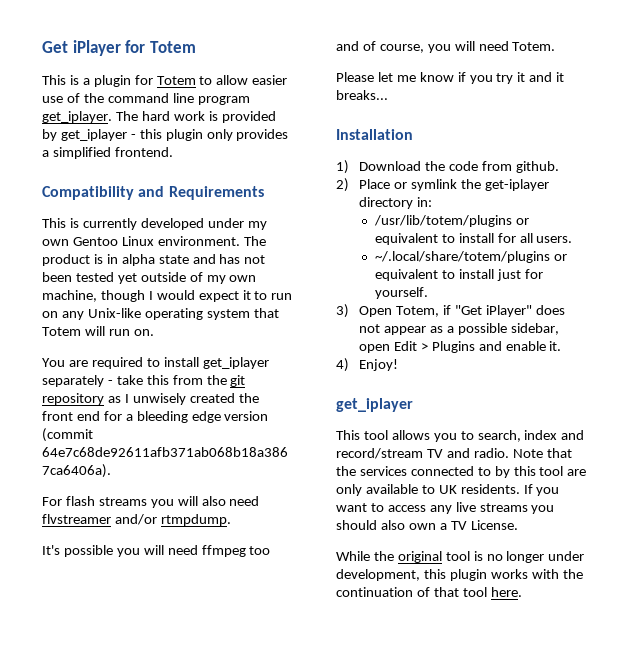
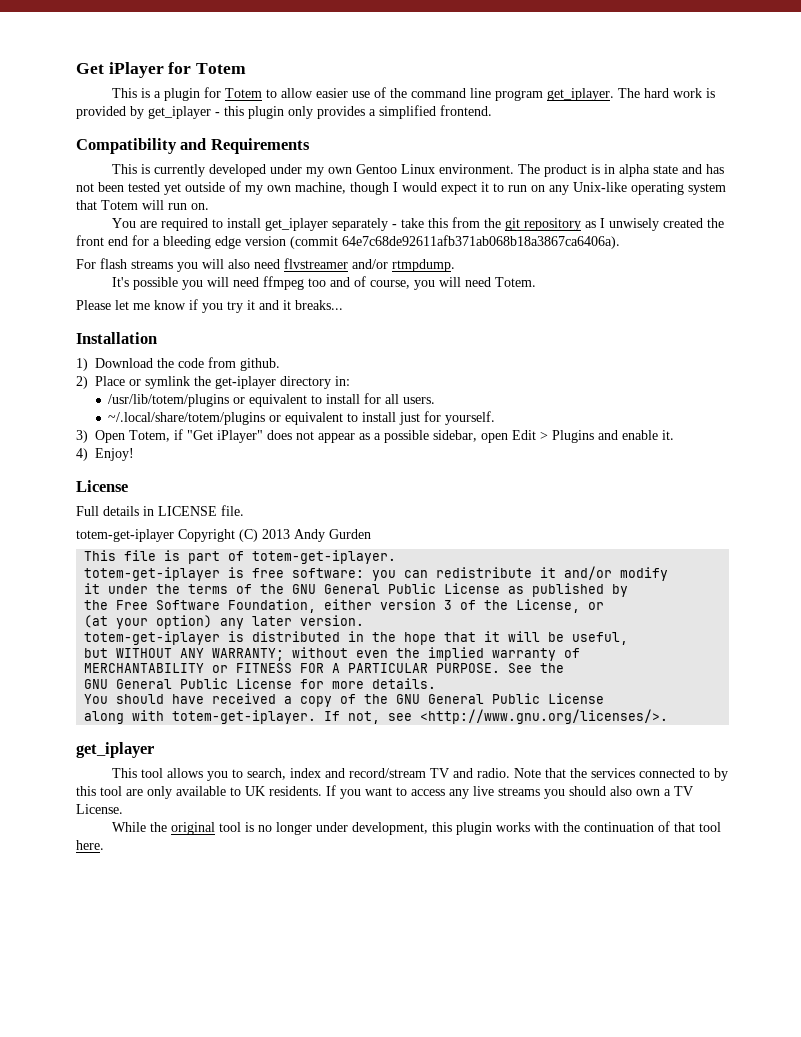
  4) Enjoy!
+ License
+ Full details in LICENSE file.
+ totem-get-iplayer Copyright (C) 2013 Andy Gurden
+ This file is part of totem-get-iplayer.
+ totem-get-iplayer is free software: you can redistribute it and/or modify
+ it under the terms of the GNU General Public License as published by
+ the Free Software Foundation, either version 3 of the License, or
+ (at your option) any later version.
+ totem-get-iplayer is distributed in the hope that it will be useful,
+ but WITHOUT ANY WARRANTY; without even the implied warranty of
+ MERCHANTABILITY or FITNESS FOR A PARTICULAR PURPOSE. See the
+ GNU General Public License for more details.
+ You should have received a copy of the GNU General Public License
+ along with totem-get-iplayer. If not, see <http://www.gnu.org/licenses/>.

